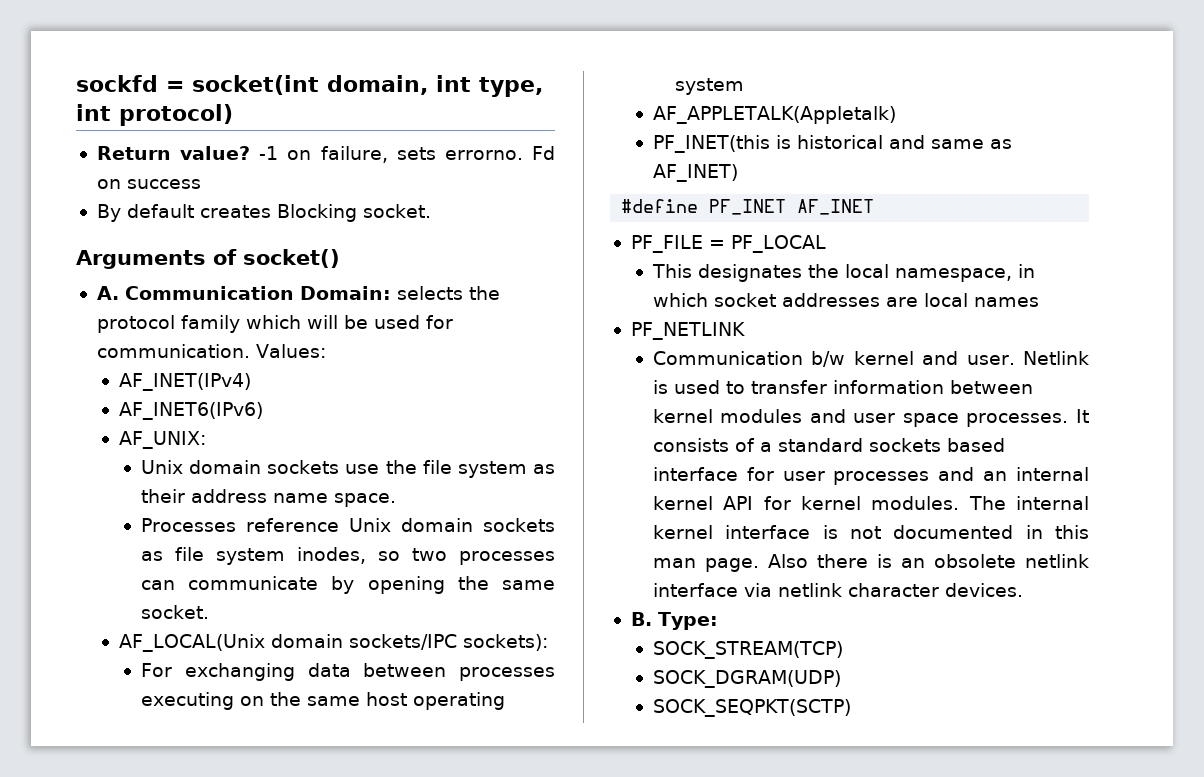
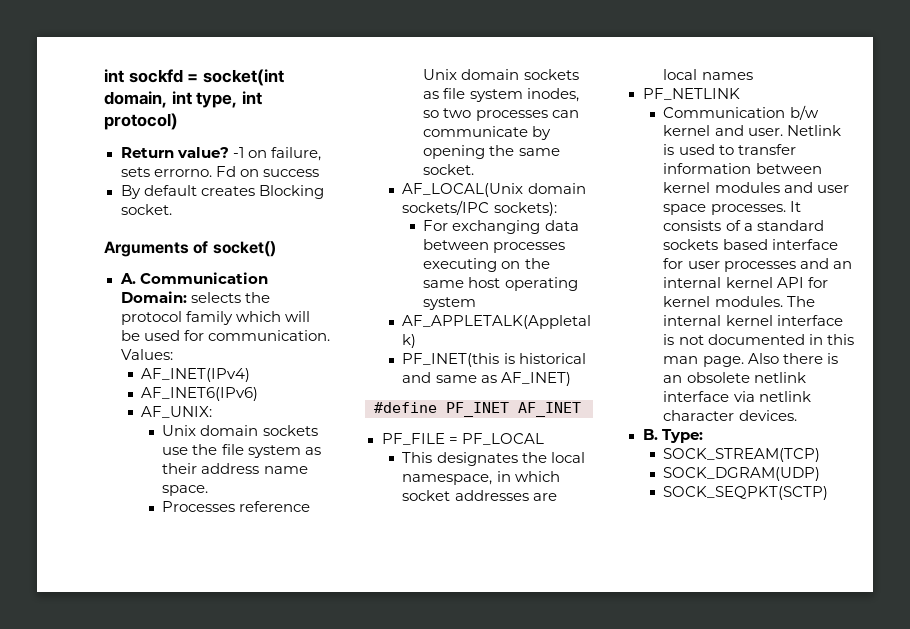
- sockfd = socket(int domain, int type, int protocol)
+ int sockfd = socket(int domain, int type, int protocol)

